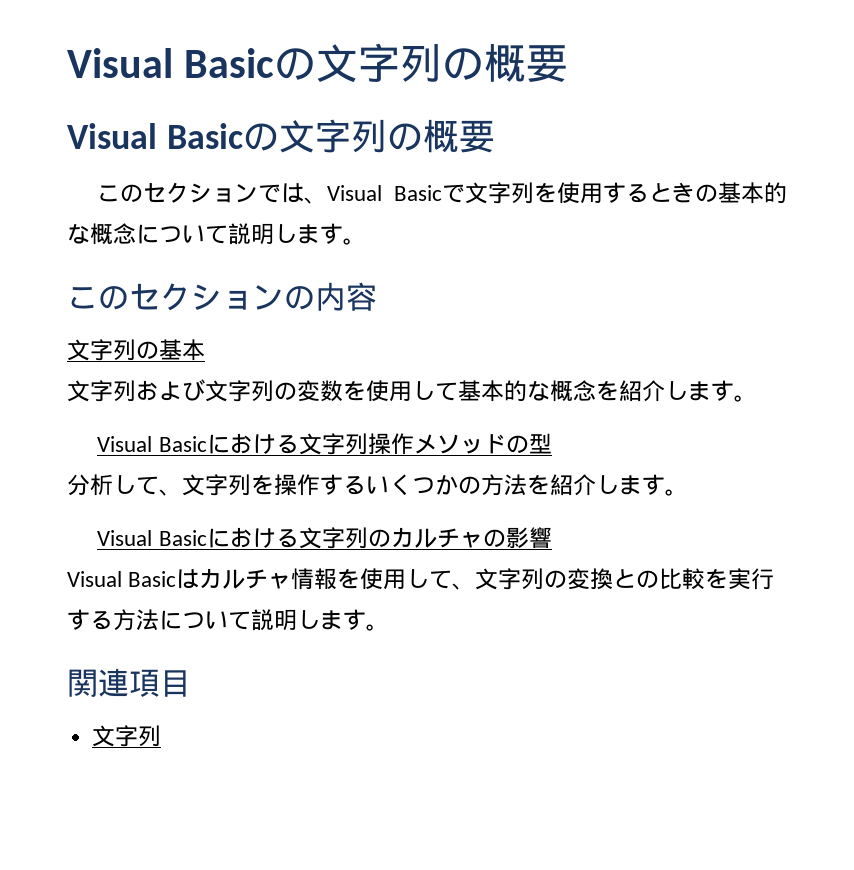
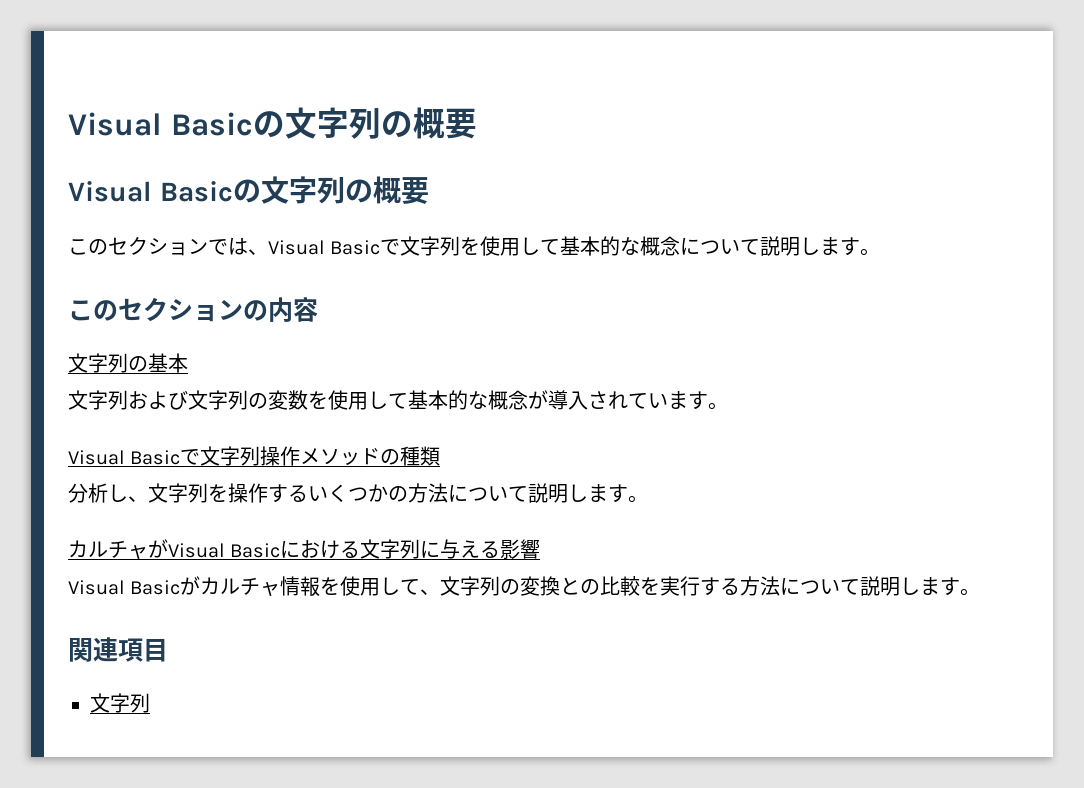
- このセクションでは、Visual Basicで文字列を使用するときの基本的な概念について説明します。
+ このセクションでは、Visual Basicで文字列を使用して基本的な概念について説明します。
- 文字列および文字列の変数を使用して基本的な概念を紹介します。
- Visual Basicにおける文字列操作メソッドの型
+ 文字列および文字列の変数を使用して基本的な概念が導入されています。
+ Visual Basicで文字列操作メソッドの種類
- 分析して、文字列を操作するいくつかの方法を紹介します。
- Visual Basicにおける文字列のカルチャの影響
+ 分析し、文字列を操作するいくつかの方法について説明します。
+ カルチャがVisual Basicにおける文字列に与える影響
- Visual Basicはカルチャ情報を使用して、文字列の変換との比較を実行する方法について説明します。
+ Visual Basicがカルチャ情報を使用して、文字列の変換との比較を実行する方法について説明します。

